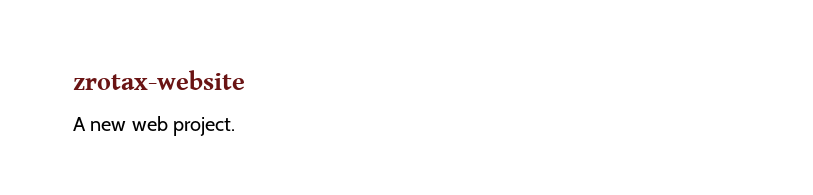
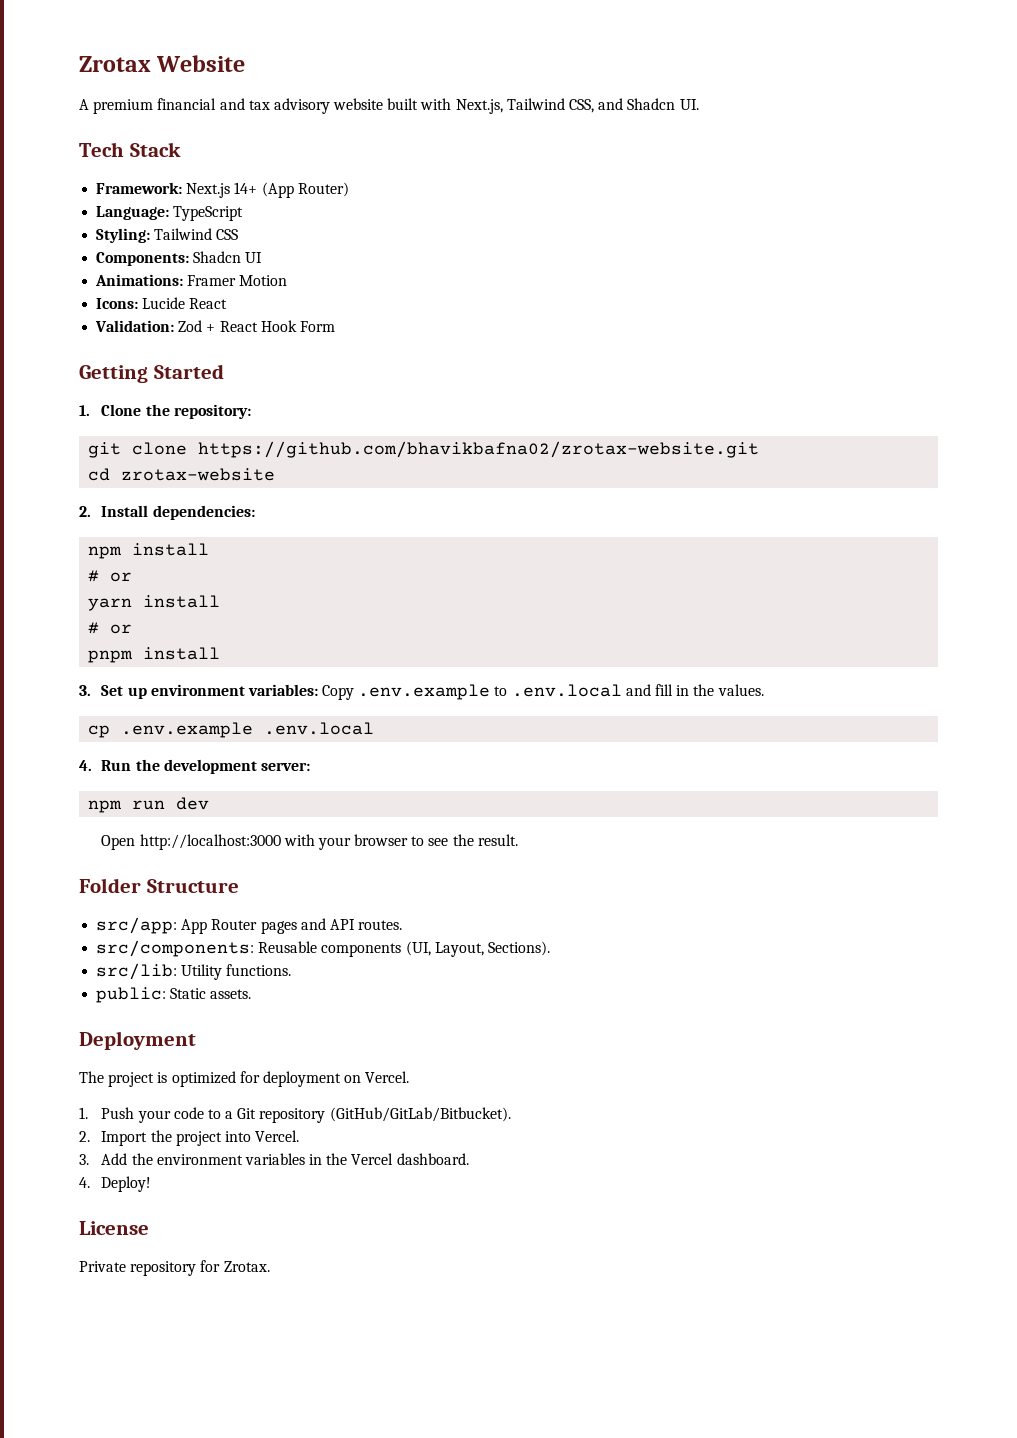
- zrotax-website
- A new web project.
+ Zrotax Website
+ A premium financial and tax advisory website built with Next.js, Tailwind CSS, and Shadcn UI.
+ Tech Stack
+ Framework: Next.js 14+ (App Router)
+ Language: TypeScript
+ Styling: Tailwind CSS
+ Components: Shadcn UI
+ Animations: Framer Motion
+ Icons: Lucide React
+ Validation: Zod + React Hook Form
+ Getting Started
+ 1. Clone the repository:
+ git clone https://github.com/bhavikbafna02/zrotax-website.git
+ cd zrotax-website
+ 2. Install dependencies:
+ npm install
+ # or
+ yarn install
+ # or
+ pnpm install
+ 3. Set up environment variables: Copy .env.example to .env.local and fill in the values.
+ cp .env.example .env.local
+ 4. Run the development server:
+ npm run dev
+ Open http://localhost:3000 with your browser to see the result.
+ Folder Structure
+ src/app: App Router pages and API routes.
+ src/components: Reusable components (UI, Layout, Sections).
+ src/lib: Utility functions.
+ public: Static assets.
+ Deployment
+ The project is optimized for deployment on Vercel.
+ 1. Push your code to a Git repository (GitHub/GitLab/Bitbucket).
+ 2. Import the project into Vercel.
+ 3. Add the environment variables in the Vercel dashboard.
+ 4. Deploy!
+ License
+ Private repository for Zrotax.

